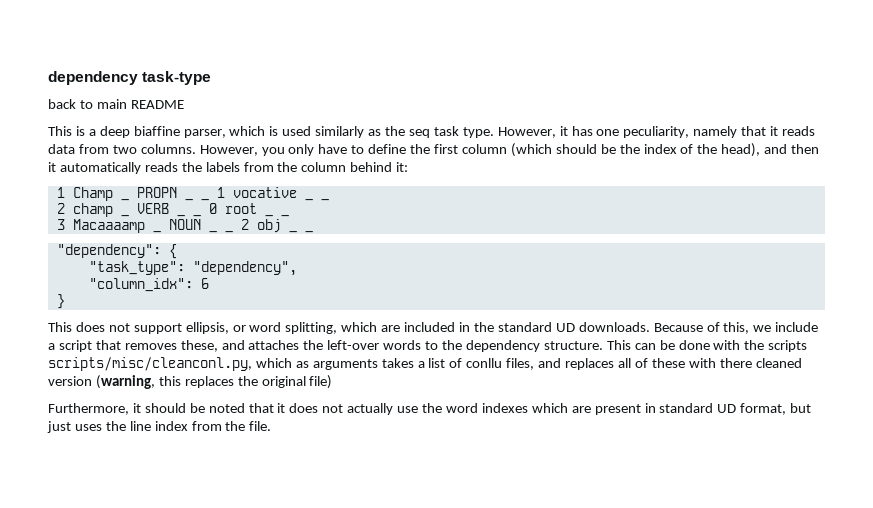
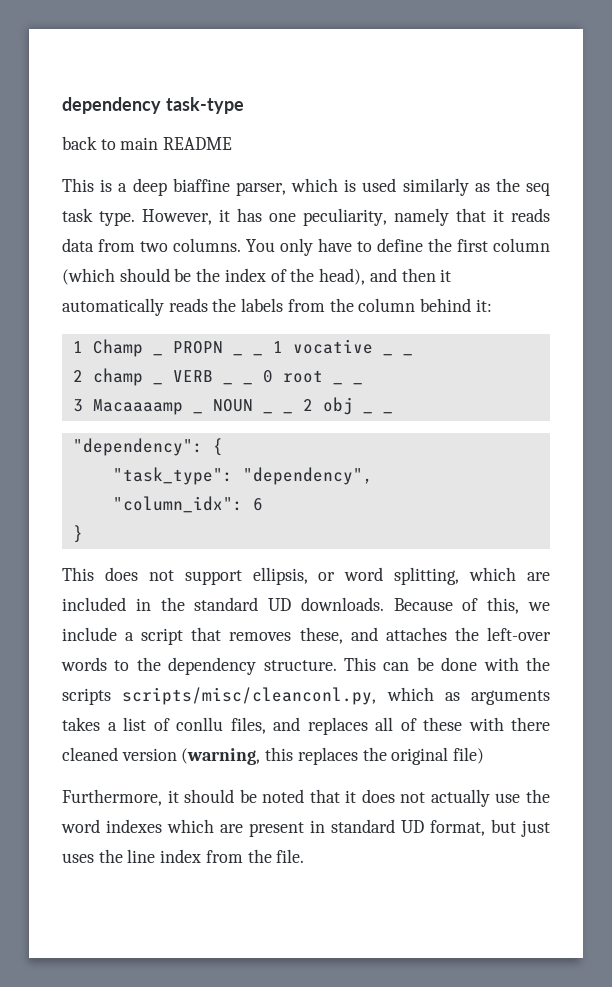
- However, you only have to define the first column (which should be the index of the head), and then it automatically reads the labels from the column behind it:
+ You only have to define the first column (which should be the index of the head), and then it automatically reads the labels from the column behind it:

